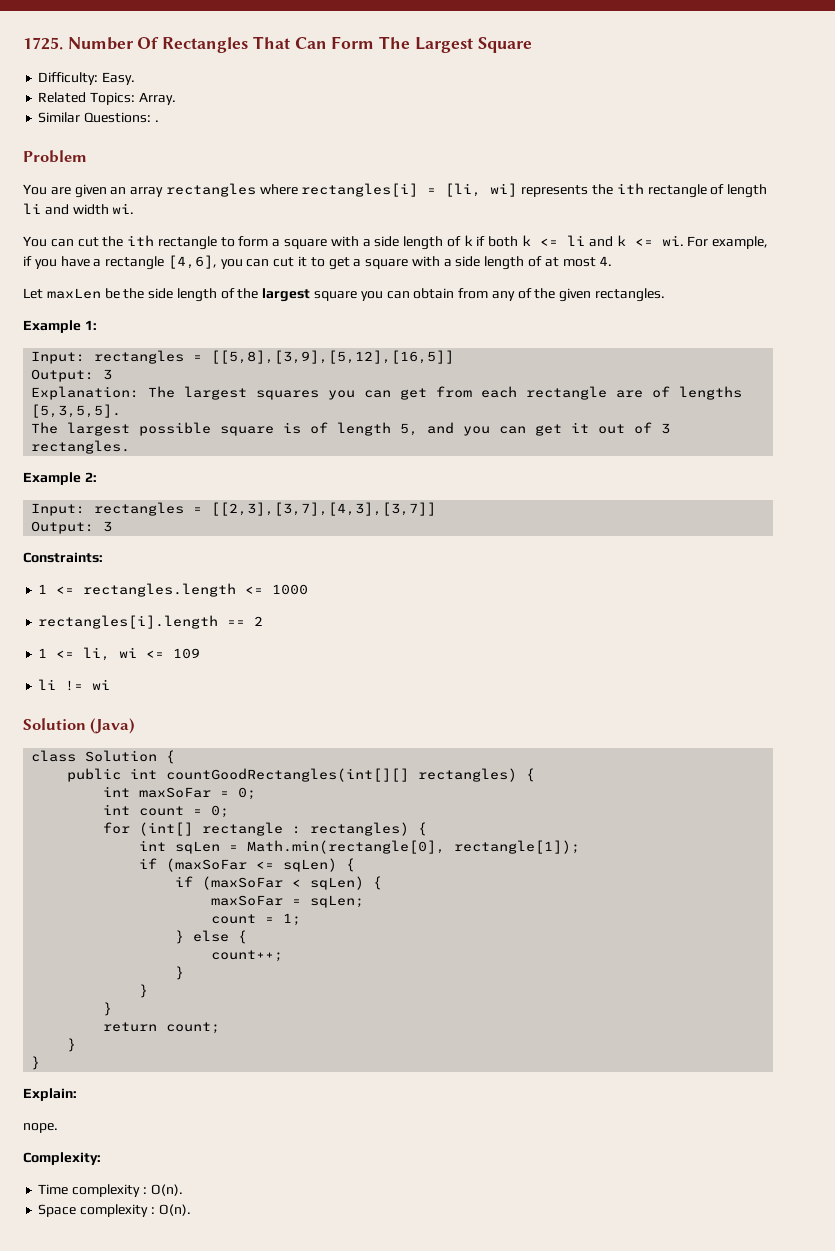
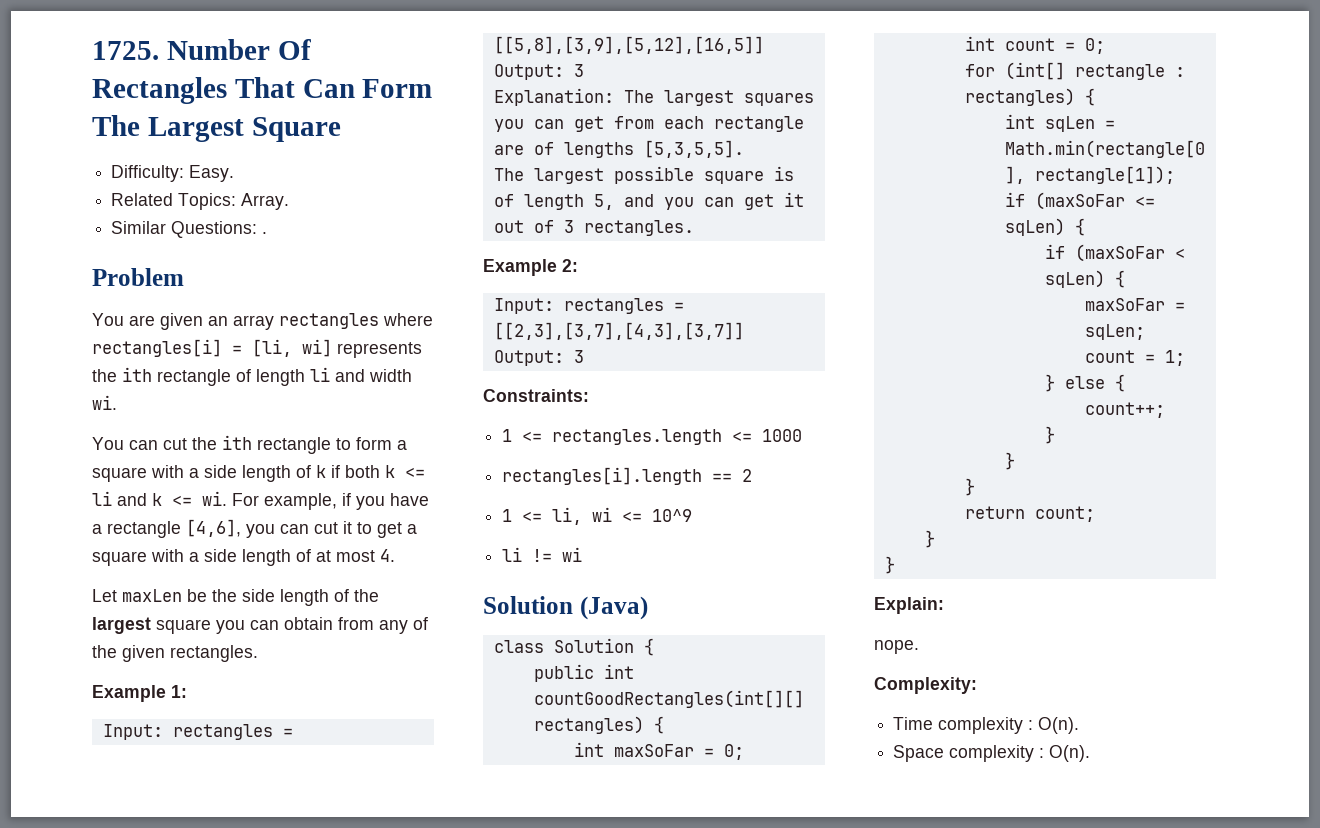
- 1 <= li, wi <= 109
+ 1 <= li, wi <= 10^9

